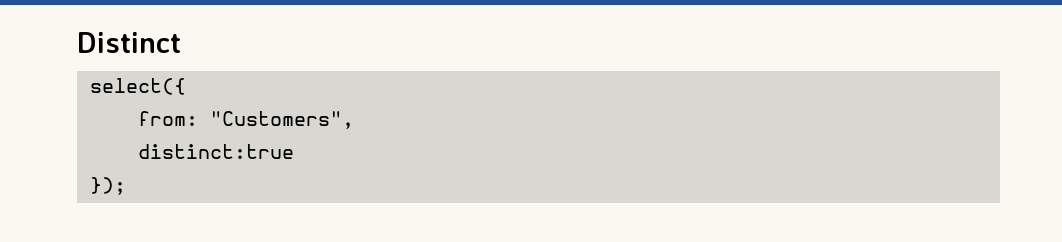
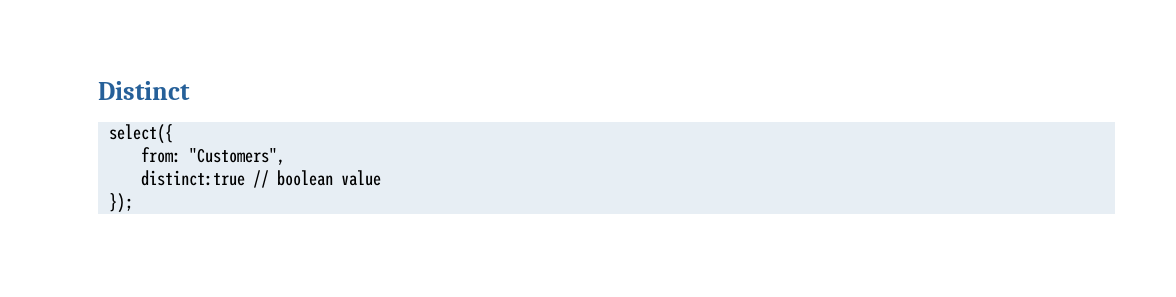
- distinct:true
+ distinct:true // boolean value

